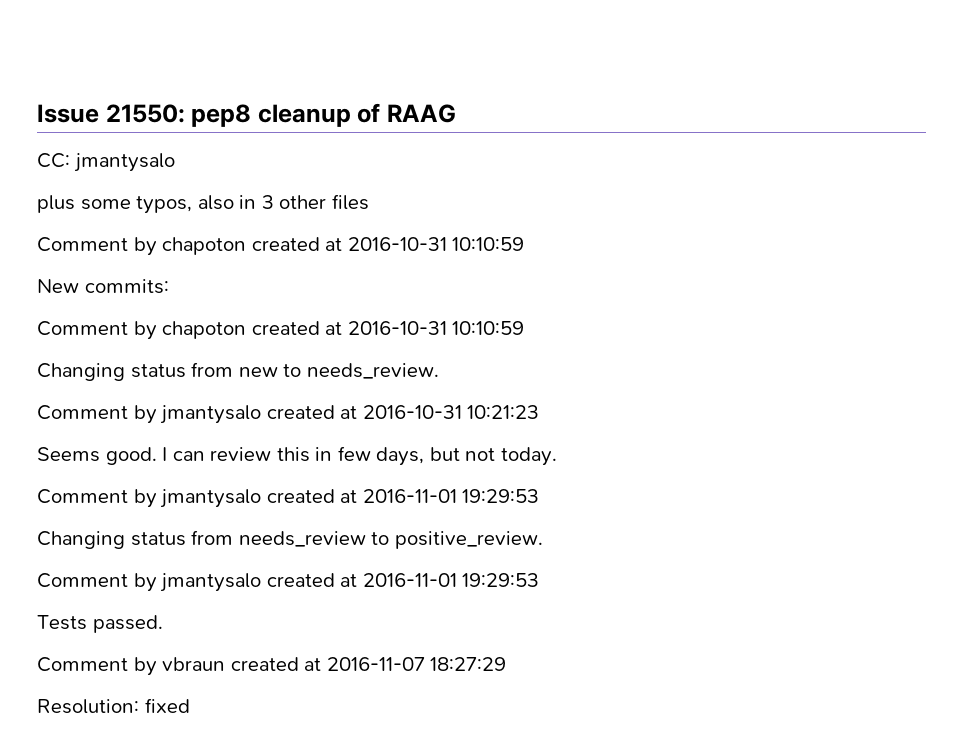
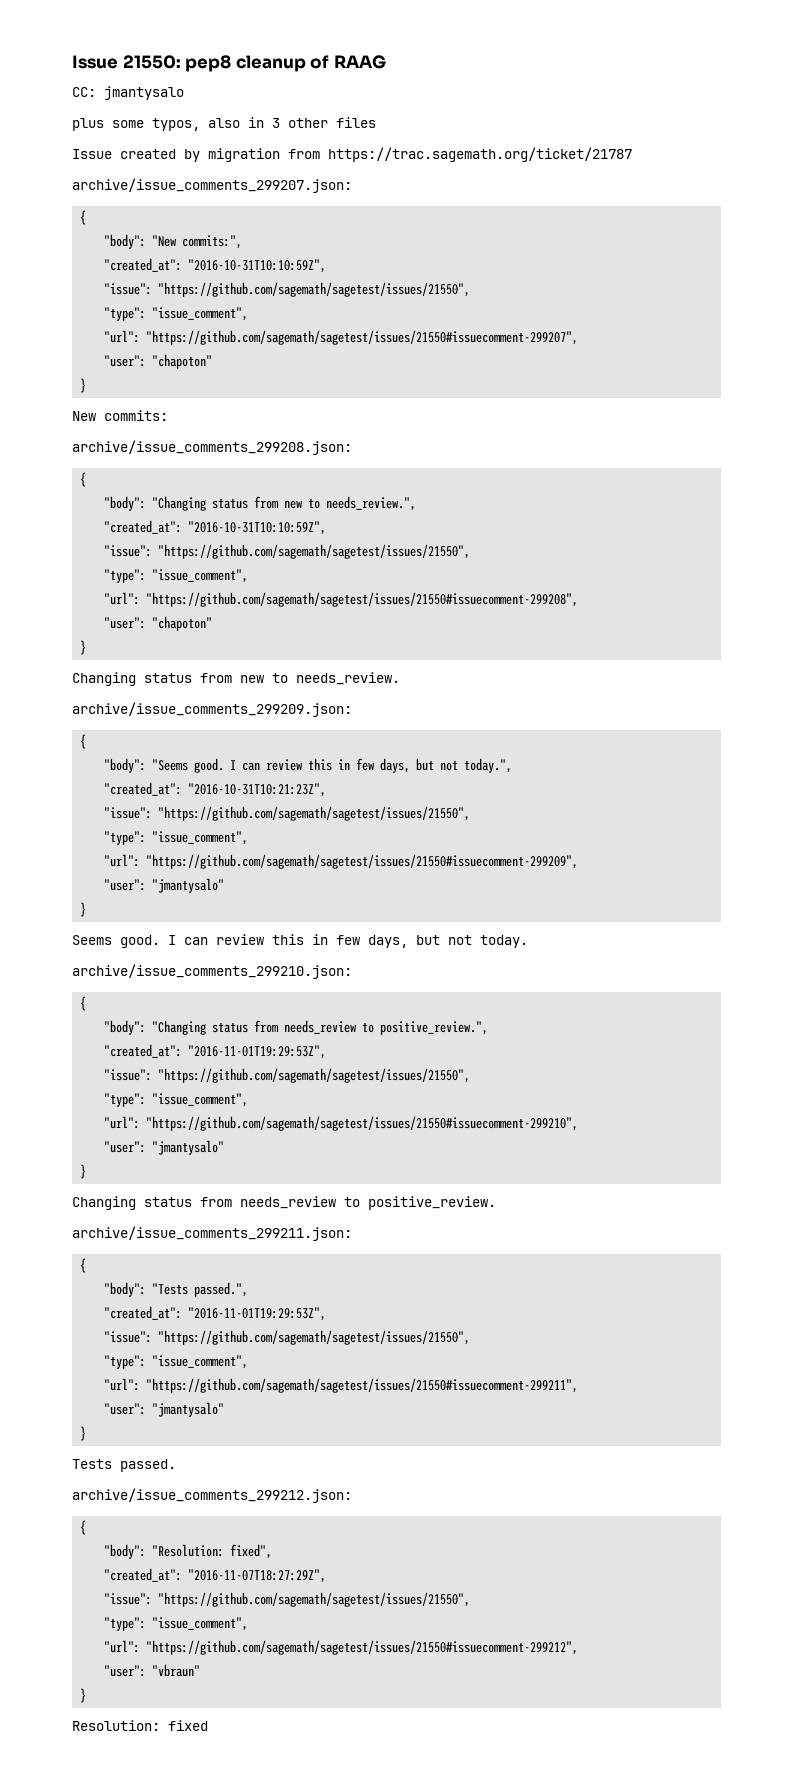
  plus some typos, also in 3 other files
- Comment by chapoton created at 2016-10-31 10:10:59
+ Issue created by migration from https://trac.sagemath.org/ticket/21787
+ archive/issue_comments_299207.json:
+ {
+ "body": "New commits:",
+ "created_at": "2016-10-31T10:10:59Z",
+ "issue": "https://github.com/sagemath/sagetest/issues/21550",
+ "type": "issue_comment",
+ "url": "https://github.com/sagemath/sagetest/issues/21550#issuecomment-299207",
+ "user": "chapoton"
+ }
  New commits:
- Comment by chapoton created at 2016-10-31 10:10:59
+ archive/issue_comments_299208.json:
+ {
+ "body": "Changing status from new to needs_review.",
+ "created_at": "2016-10-31T10:10:59Z",
+ "issue": "https://github.com/sagemath/sagetest/issues/21550",
+ "type": "issue_comment",
+ "url": "https://github.com/sagemath/sagetest/issues/21550#issuecomment-299208",
+ "user": "chapoton"
+ }
- Comment by jmantysalo created at 2016-10-31 10:21:23
+ archive/issue_comments_299209.json:
+ {
+ "body": "Seems good. I can review this in few days, but not today.",
+ "created_at": "2016-10-31T10:21:23Z",
+ "issue": "https://github.com/sagemath/sagetest/issues/21550",
+ "type": "issue_comment",
+ "url": "https://github.com/sagemath/sagetest/issues/21550#issuecomment-299209",
+ "user": "jmantysalo"
+ }
  I can review this in few days, but not today.
- Comment by jmantysalo created at 2016-11-01 19:29:53
+ archive/issue_comments_299210.json:
+ {
+ "body": "Changing status from needs_review to positive_review.",
+ "created_at": "2016-11-01T19:29:53Z",
+ "issue": "https://github.com/sagemath/sagetest/issues/21550",
+ "type": "issue_comment",
+ "url": "https://github.com/sagemath/sagetest/issues/21550#issuecomment-299210",
+ "user": "jmantysalo"
+ }
  Changing status from needs_review to positive_review.
- Comment by jmantysalo created at 2016-11-01 19:29:53
+ archive/issue_comments_299211.json:
+ {
+ "body": "Tests passed.",
+ "created_at": "2016-11-01T19:29:53Z",
+ "issue": "https://github.com/sagemath/sagetest/issues/21550",
+ "type": "issue_comment",
+ "url": "https://github.com/sagemath/sagetest/issues/21550#issuecomment-299211",
+ "user": "jmantysalo"
+ }
  Tests passed.
- Comment by vbraun created at 2016-11-07 18:27:29
+ archive/issue_comments_299212.json:
+ {
+ "body": "Resolution: fixed",
+ "created_at": "2016-11-07T18:27:29Z",
+ "issue": "https://github.com/sagemath/sagetest/issues/21550",
+ "type": "issue_comment",
+ "url": "https://github.com/sagemath/sagetest/issues/21550#issuecomment-299212",
+ "user": "vbraun"
+ }

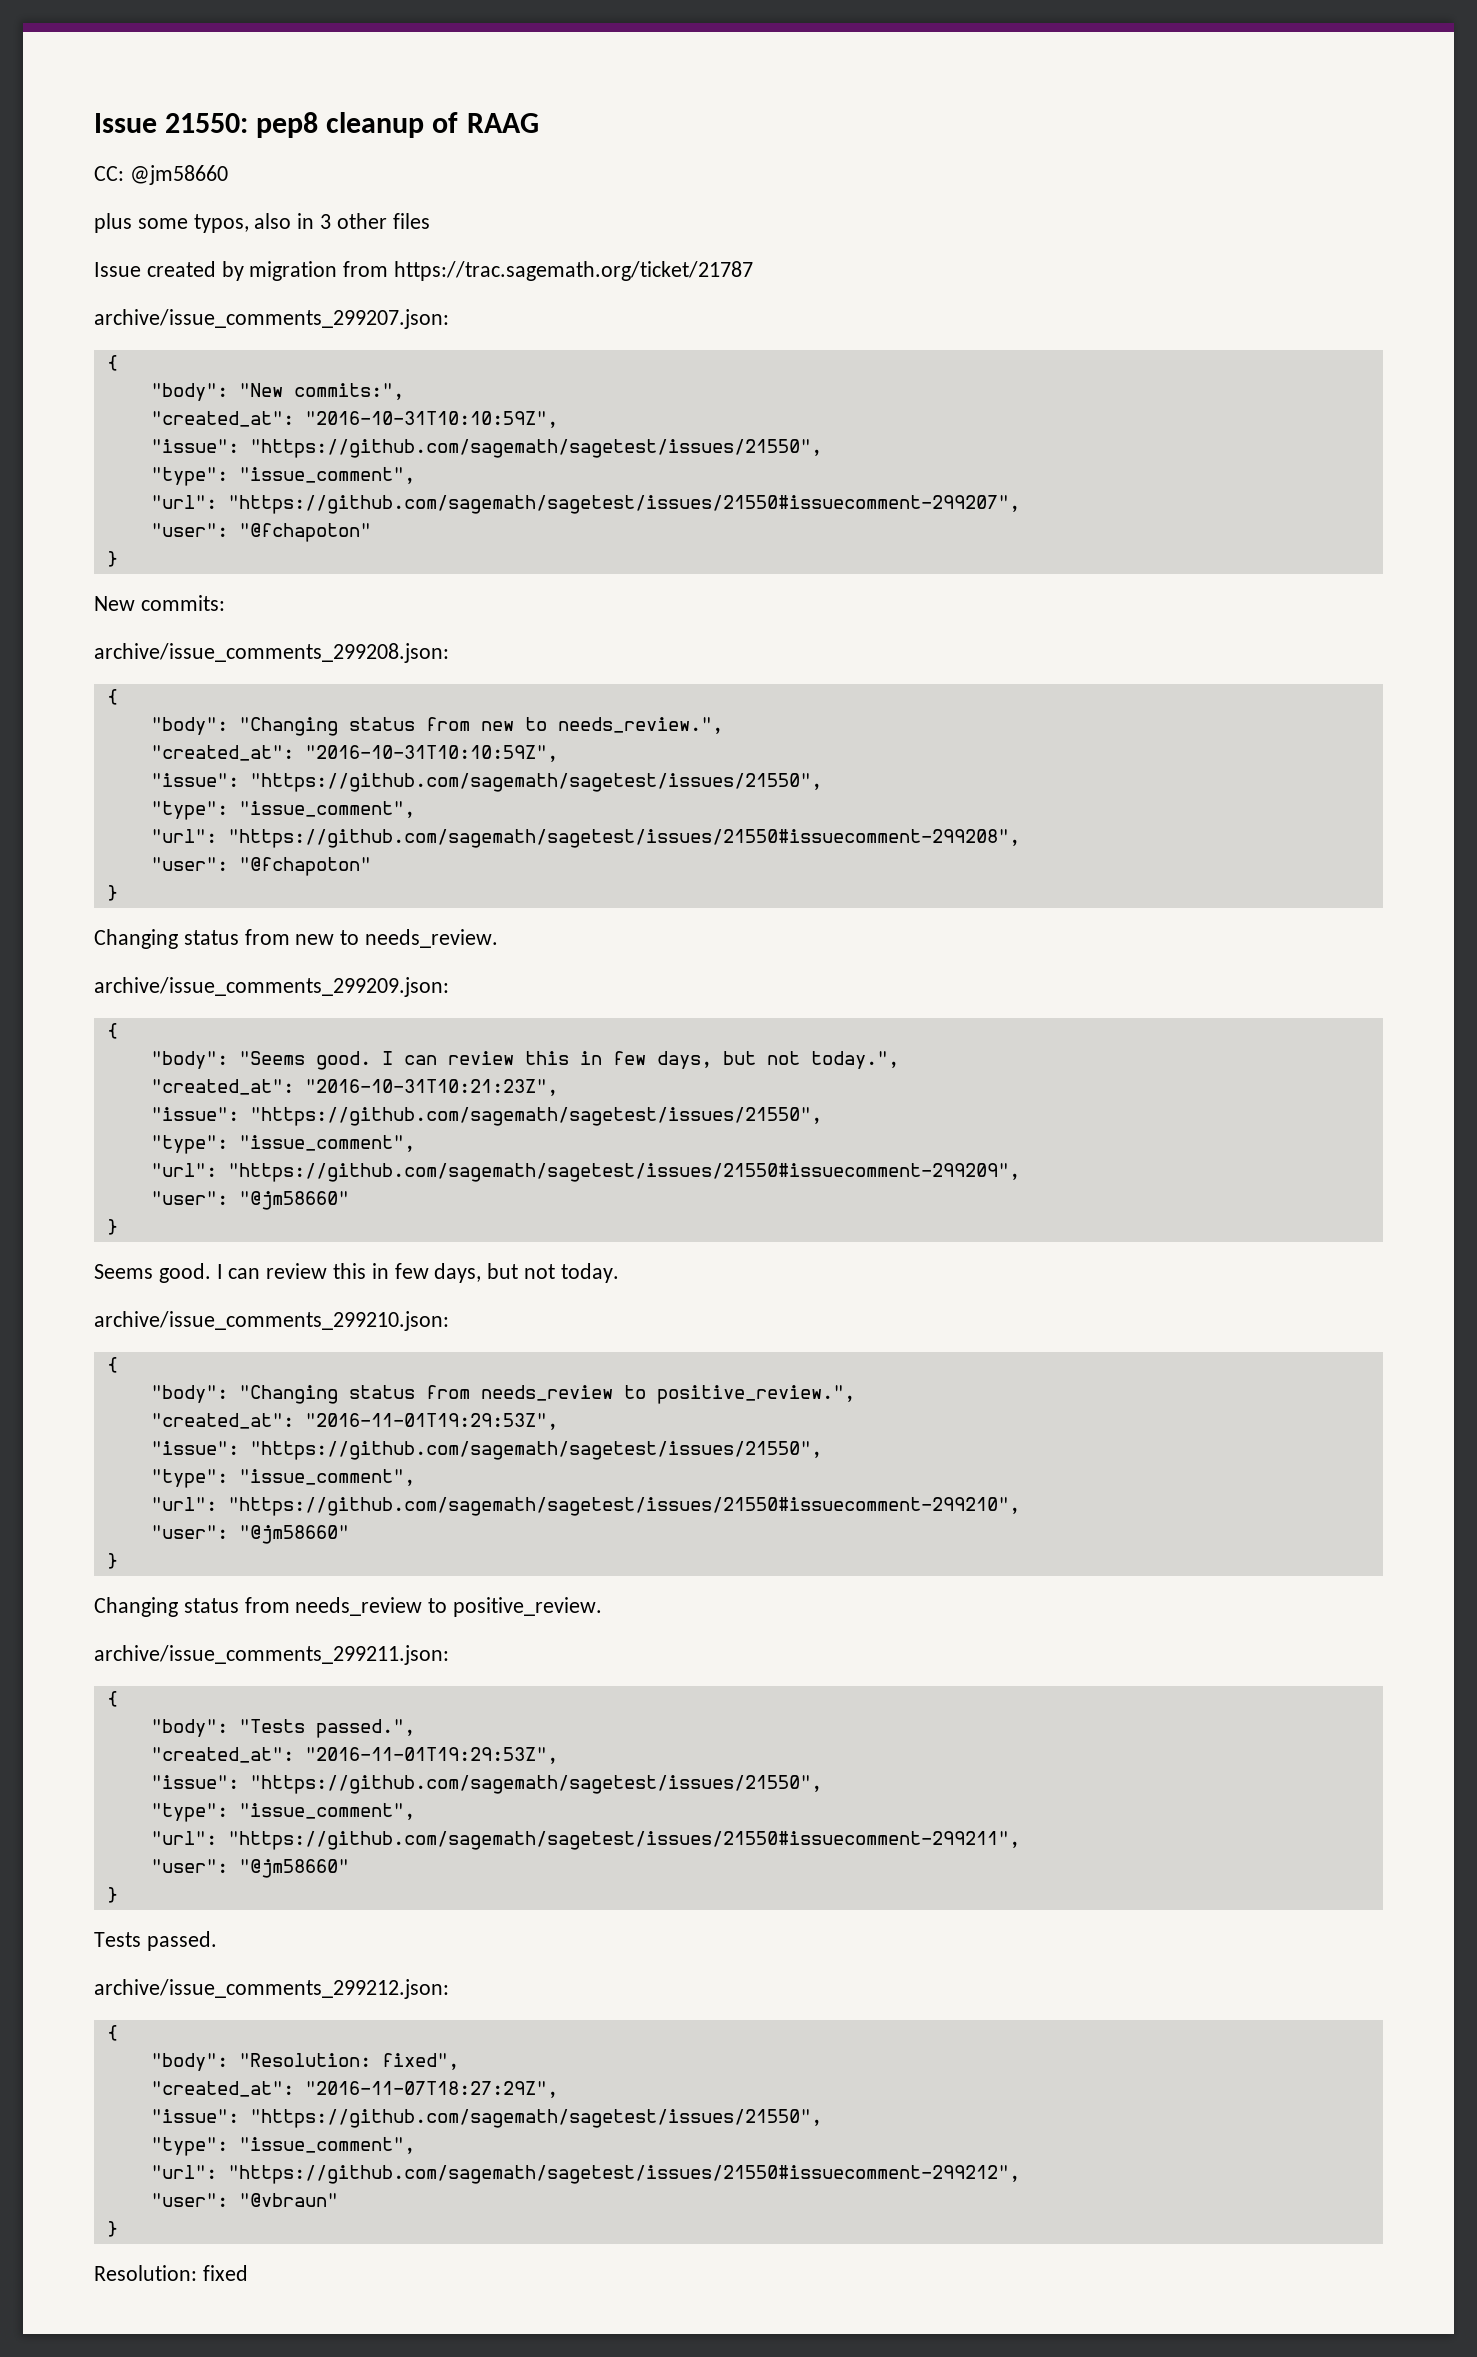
- CC: jmantysalo
+ CC: @jm58660
  "url": "https://github.com/sagemath/sagetest/issues/21550#issuecomment-299207",
- "user": "chapoton"
+ "user": "@fchapoton"
  "url": "https://github.com/sagemath/sagetest/issues/21550#issuecomment-299208",
- "user": "chapoton"
+ "user": "@fchapoton"
  "url": "https://github.com/sagemath/sagetest/issues/21550#issuecomment-299209",
- "user": "jmantysalo"
+ "user": "@jm58660"
  "url": "https://github.com/sagemath/sagetest/issues/21550#issuecomment-299210",
- "user": "jmantysalo"
+ "user": "@jm58660"
  "url": "https://github.com/sagemath/sagetest/issues/21550#issuecomment-299211",
- "user": "jmantysalo"
+ "user": "@jm58660"
- "user": "vbraun"
+ "user": "@vbraun"

